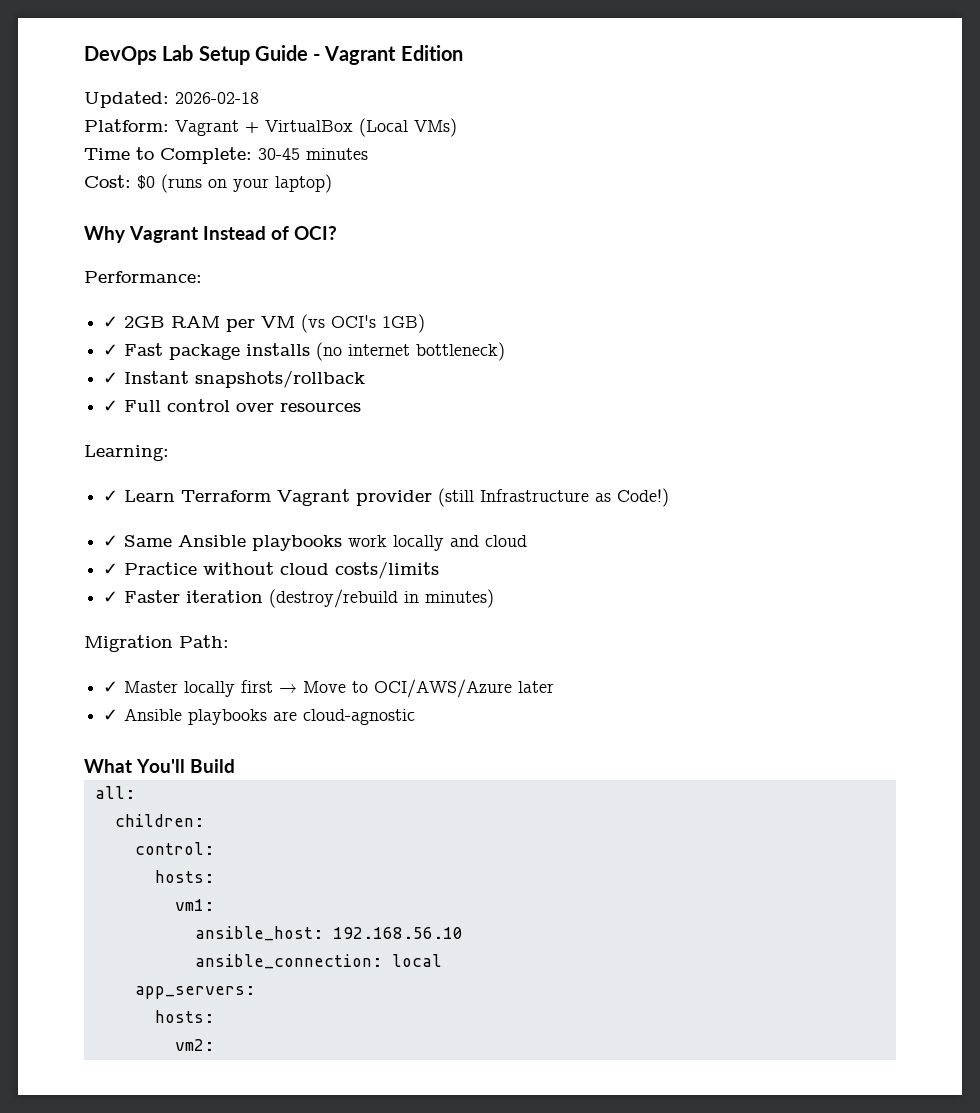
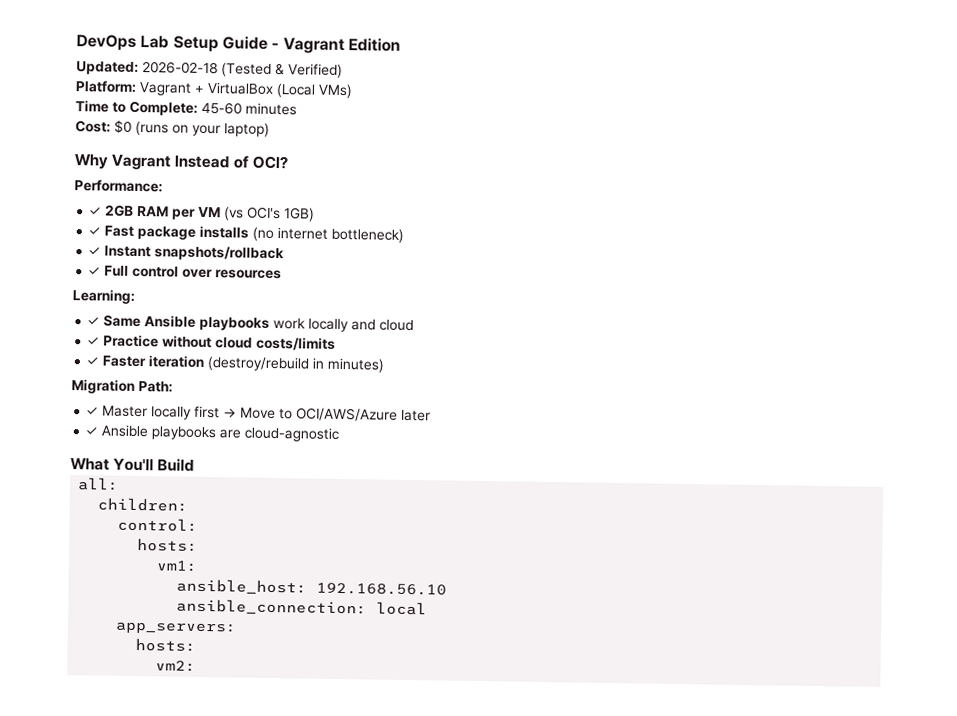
- Updated: 2026-02-18
+ Updated: 2026-02-18 (Tested & Verified)
- Time to Complete: 30-45 minutes
+ Time to Complete: 45-60 minutes
- ✓ Learn Terraform Vagrant provider (still Infrastructure as Code!)

